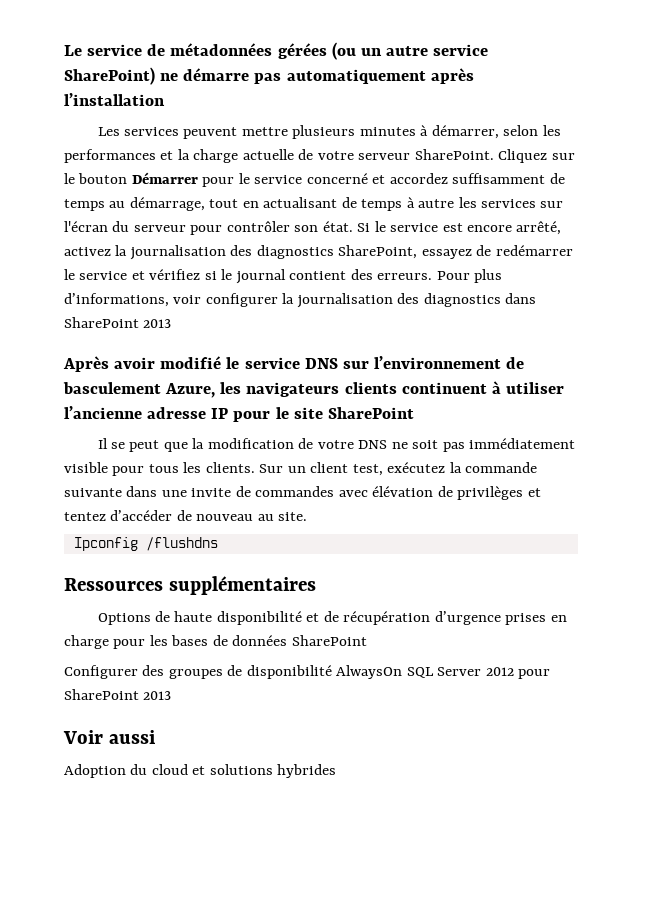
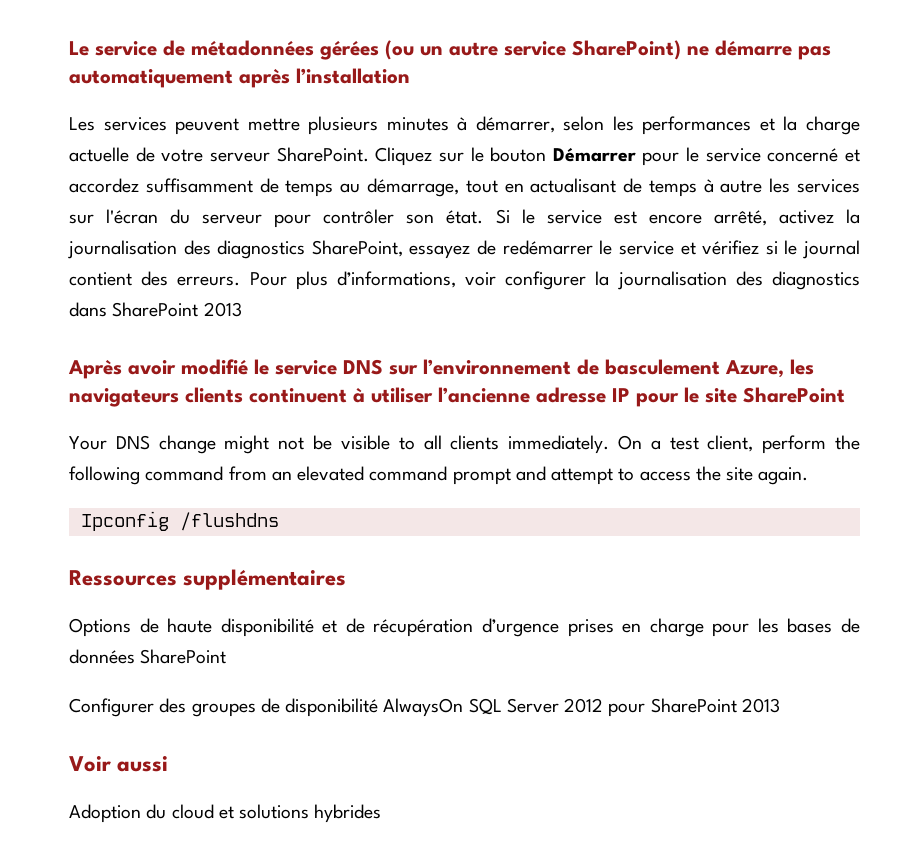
- Il se peut que la modification de votre DNS ne soit pas immédiatement visible pour tous les clients. Sur un client test, exécutez la commande suivante dans une invite de commandes avec élévation de privilèges et tentez d’accéder de nouveau au site.
+ Your DNS change might not be visible to all clients immediately. On a test client, perform the following command from an elevated command prompt and attempt to access the site again.

